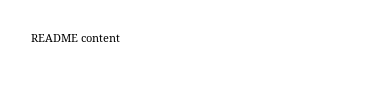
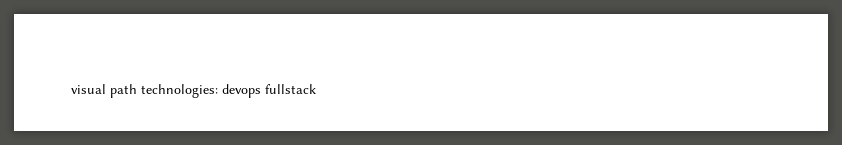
- README content
+ visual path technologies: devops fullstack

